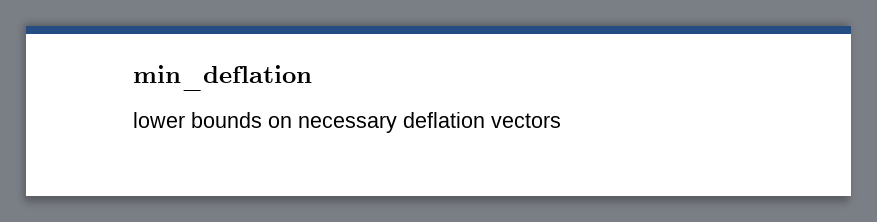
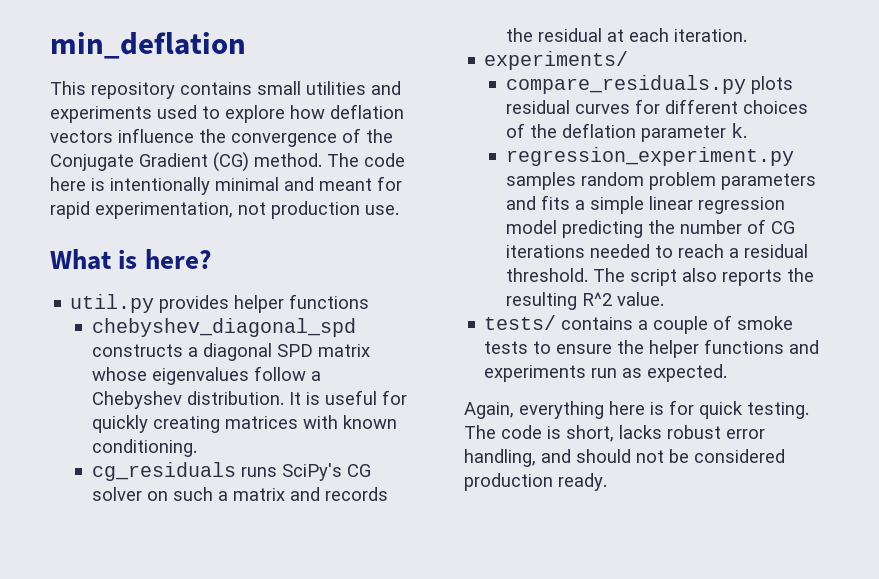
- lower bounds on necessary deflation vectors
+ This repository contains small utilities and experiments used to explore how deflation vectors influence the convergence of the Conjugate Gradient (CG) method. The code here is intentionally minimal and meant for rapid experimentation, not production use.
+ What is here?
+ util.py provides helper functions
+ chebyshev_diagonal_spd constructs a diagonal SPD matrix whose eigenvalues follow a Chebyshev distribution. It is useful for quickly creating matrices with known conditioning.
+ cg_residuals runs SciPy's CG solver on such a matrix and records the residual at each iteration.
+ experiments/
+ compare_residuals.py plots residual curves for different choices of the deflation parameter k.
+ regression_experiment.py samples random problem parameters and fits a simple linear regression model predicting the number of CG iterations needed to reach a residual threshold. The script also reports the resulting R^2 value.
+ tests/ contains a couple of smoke tests to ensure the helper functions and experiments run as expected.
+ Again, everything here is for quick testing. The code is short, lacks robust error handling, and should not be considered production ready.

